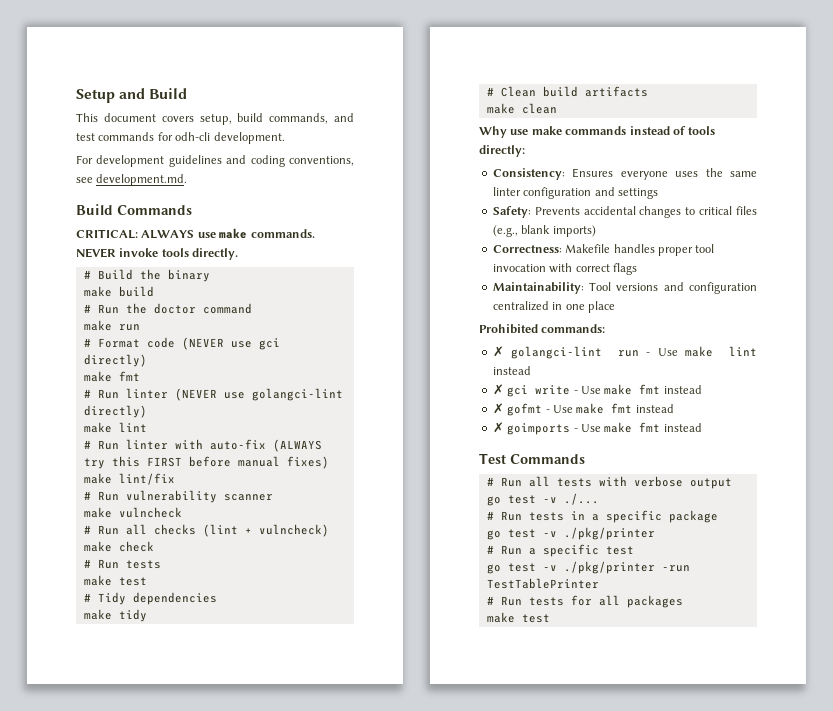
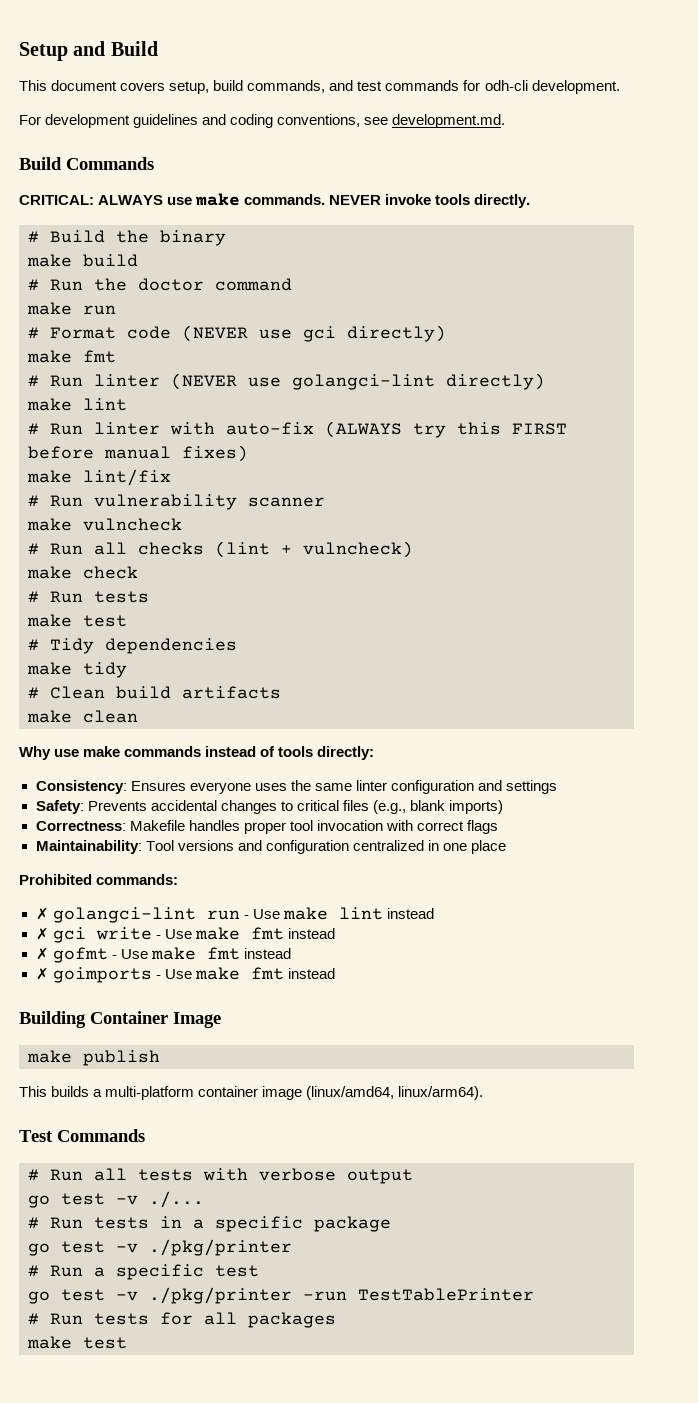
+ Building Container Image
+ make publish
+ This builds a multi-platform container image (linux/amd64, linux/arm64).

